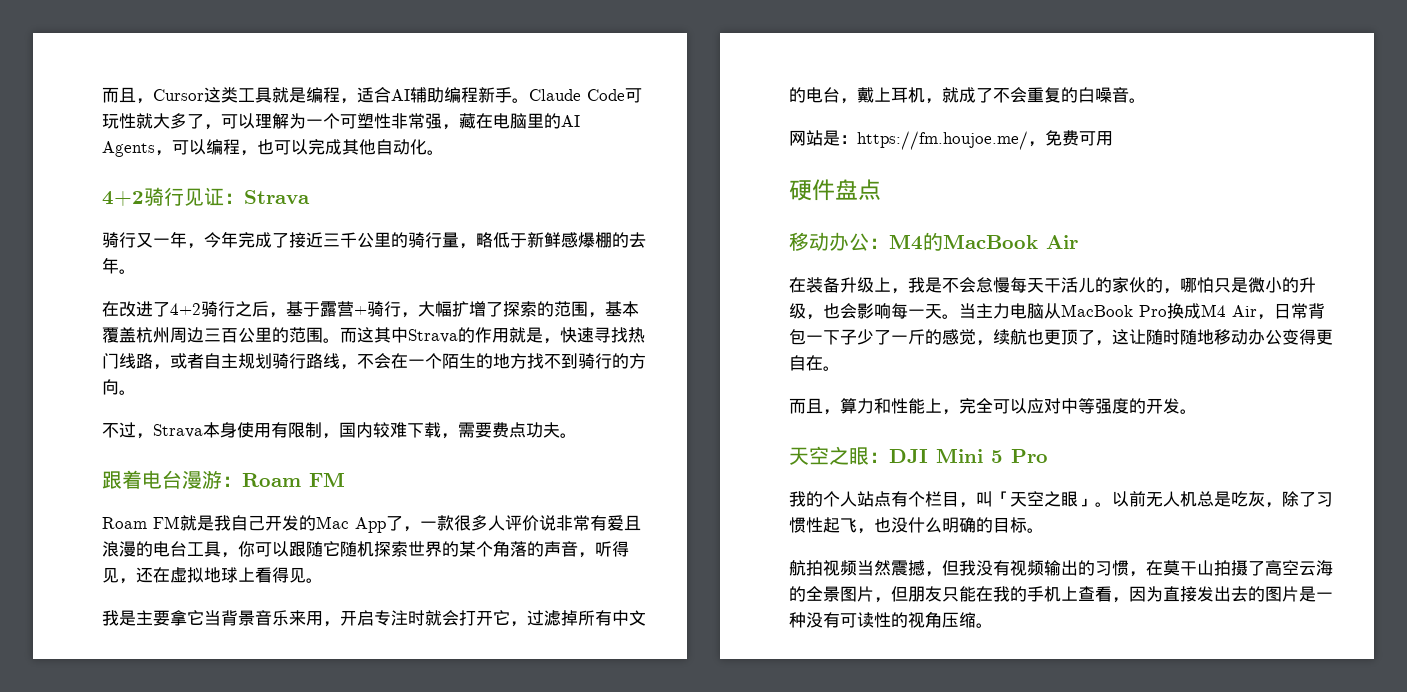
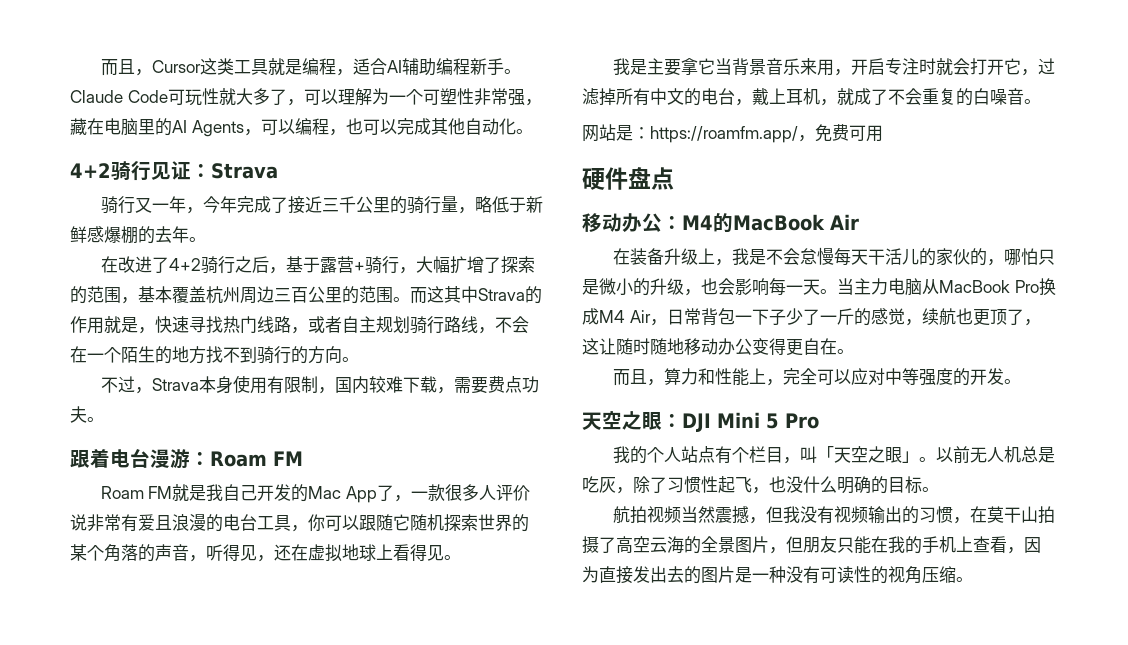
- 网站是：https://fm.houjoe.me/，免费可用
+ 网站是：https://roamfm.app/，免费可用

